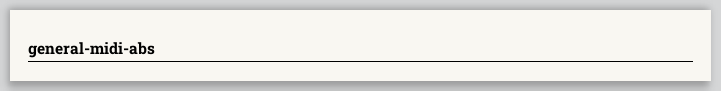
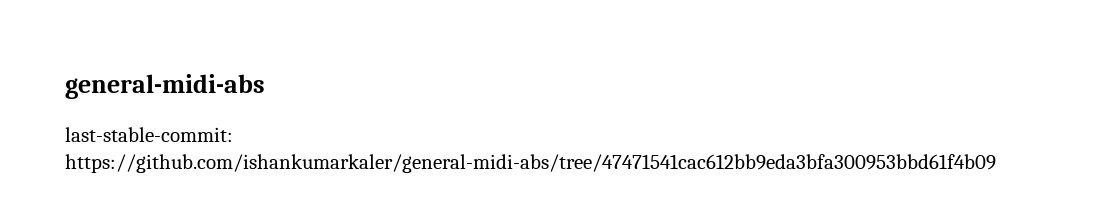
+ last-stable-commit: https://github.com/ishankumarkaler/general-midi-abs/tree/47471541cac612bb9eda3bfa300953bbd61f4b09

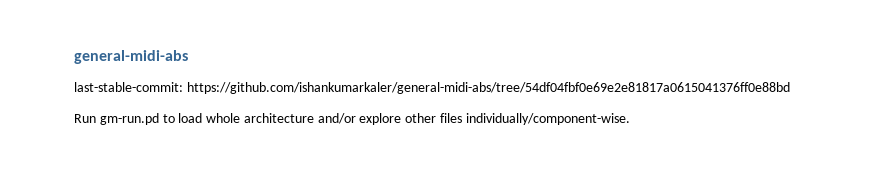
- last-stable-commit: https://github.com/ishankumarkaler/general-midi-abs/tree/47471541cac612bb9eda3bfa300953bbd61f4b09
+ last-stable-commit: https://github.com/ishankumarkaler/general-midi-abs/tree/54df04fbf0e69e2e81817a0615041376ff0e88bd
+ Run gm-run.pd to load whole architecture and/or explore other files individually/component-wise.

